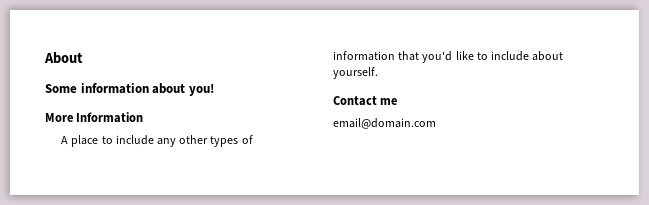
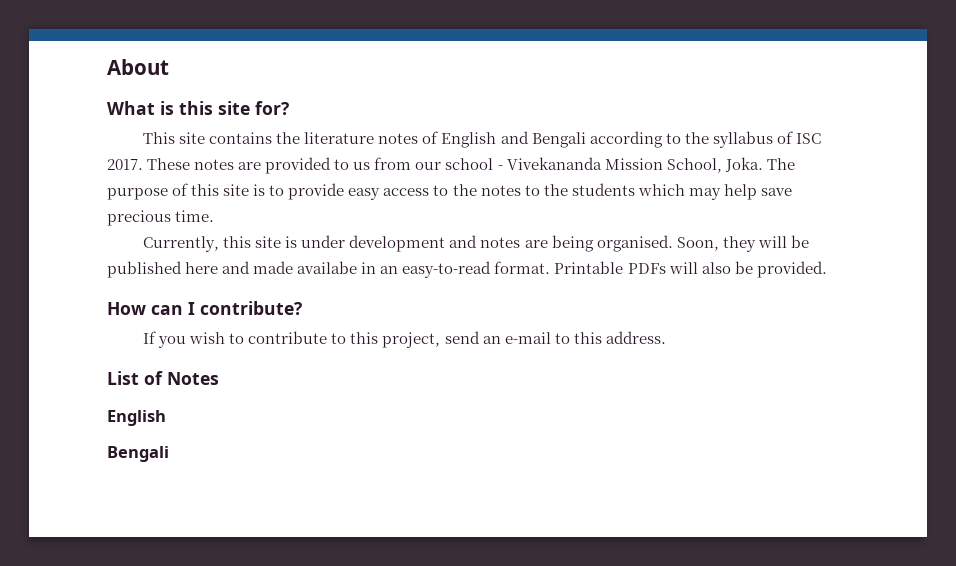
- Some information about you!
- More Information
- A place to include any other types of information that you'd like to include about yourself.
- Contact me
- email@domain.com
+ What is this site for?
+ This site contains the literature notes of English and Bengali according to the syllabus of ISC 2017. These notes are provided to us from our school - Vivekananda Mission School, Joka. The purpose of this site is to provide easy access to the notes to the students which may help save precious time.
+ Currently, this site is under development and notes are being organised. Soon, they will be published here and made availabe in an easy-to-read format. Printable PDFs will also be provided.
+ How can I contribute?
+ If you wish to contribute to this project, send an e-mail to this address.
+ List of Notes
+ English
+ Bengali

